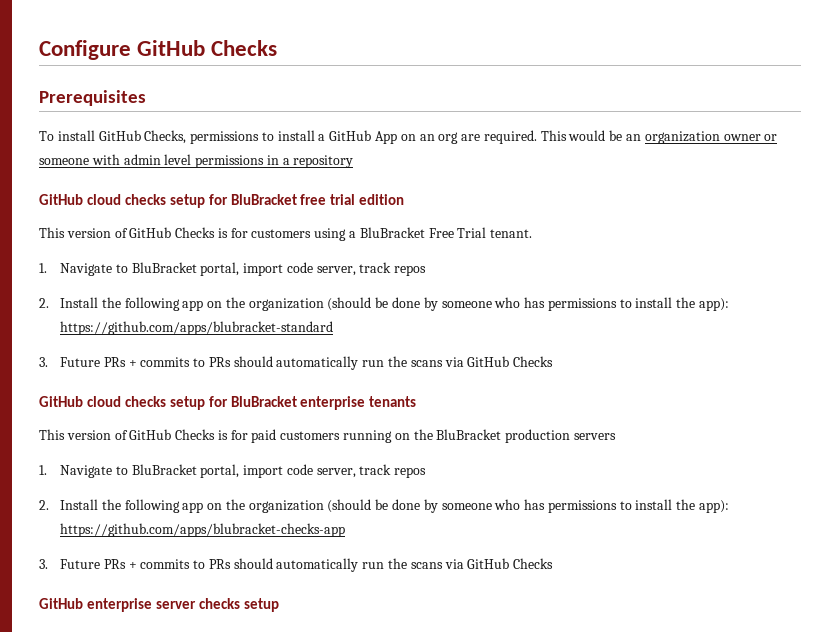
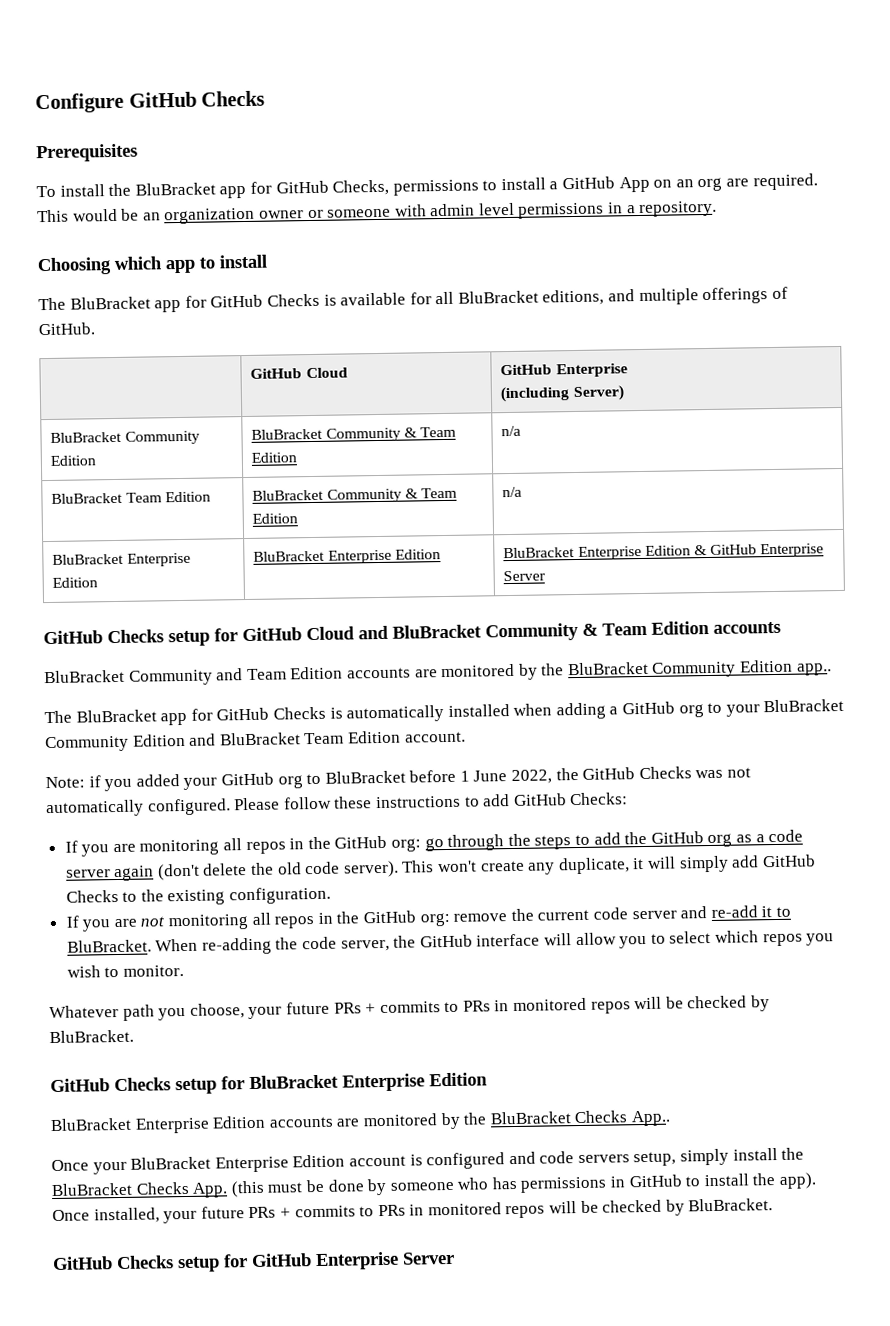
- To install GitHub Checks, permissions to install a GitHub App on an org are required.
+ To install the BluBracket app for GitHub Checks, permissions to install a GitHub App on an org are required.
- This would be an organization owner or someone with admin level permissions in a repository
- GitHub cloud checks setup for BluBracket free trial edition
- This version of GitHub Checks is for customers using a BluBracket Free Trial tenant.
- 1. Navigate to BluBracket portal, import code server, track repos
- 2. Install the following app on the organization (should be done by someone who has permissions to install the app): https://github.com/apps/blubracket-standard
- 3. Future PRs + commits to PRs should automatically run the scans via GitHub Checks
- GitHub cloud checks setup for BluBracket enterprise tenants
- This version of GitHub Checks is for paid customers running on the BluBracket production servers
- 1. Navigate to BluBracket portal, import code server, track repos
- 2. Install the following app on the organization (should be done by someone who has permissions to install the app): https://github.com/apps/blubracket-checks-app
- 3. Future PRs + commits to PRs should automatically run the scans via GitHub Checks
- GitHub enterprise server checks setup
+ This would be an organization owner or someone with admin level permissions in a repository.
+ Choosing which app to install
+ The BluBracket app for GitHub Checks is available for all BluBracket editions, and multiple offerings of GitHub.
+ | GitHub Cloud | GitHub Enterprise
+ (including Server)
+ BluBracket Community Edition | BluBracket Community & Team Edition | n/a
+ BluBracket Team Edition | BluBracket Community & Team Edition | n/a
+ BluBracket Enterprise Edition | BluBracket Enterprise Edition | BluBracket Enterprise Edition & GitHub Enterprise Server
+ GitHub Checks setup for GitHub Cloud and BluBracket Community & Team Edition accounts
+ BluBracket Community and Team Edition accounts are monitored by the BluBracket Community Edition app..
+ The BluBracket app for GitHub Checks is automatically installed when adding a GitHub org to your BluBracket Community Edition and BluBracket Team Edition account.
+ Note: if you added your GitHub org to BluBracket before 1 June 2022, the GitHub Checks was not automatically configured. Please follow these instructions to add GitHub Checks:
+ If you are monitoring all repos in the GitHub org: go through the steps to add the GitHub org as a code server again (don't delete the old code server). This won't create any duplicate, it will simply add GitHub Checks to the existing configuration.
+ If you are not monitoring all repos in the GitHub org: remove the current code server and re-add it to BluBracket. When re-adding the code server, the GitHub interface will allow you to select which repos you wish to monitor.
+ Whatever path you choose, your future PRs + commits to PRs in monitored repos will be checked by BluBracket.
+ GitHub Checks setup for BluBracket Enterprise Edition
+ BluBracket Enterprise Edition accounts are monitored by the BluBracket Checks App..
+ Once your BluBracket Enterprise Edition account is configured and code servers setup, simply install the BluBracket Checks App. (this must be done by someone who has permissions in GitHub to install the app). Once installed, your future PRs + commits to PRs in monitored repos will be checked by BluBracket.
+ GitHub Checks setup for GitHub Enterprise Server

